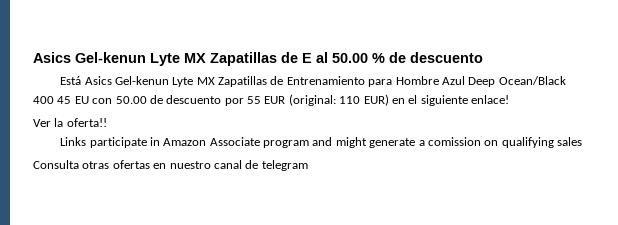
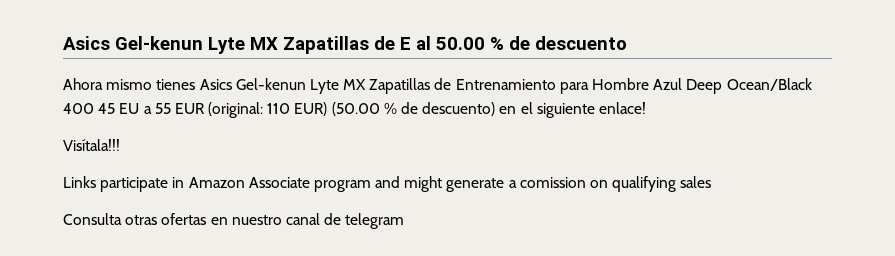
- Está Asics Gel-kenun Lyte MX Zapatillas de Entrenamiento para Hombre Azul Deep Ocean/Black 400 45 EU con 50.00 de descuento por 55 EUR (original: 110 EUR) en el siguiente enlace!
+ Ahora mismo tienes Asics Gel-kenun Lyte MX Zapatillas de Entrenamiento para Hombre Azul Deep Ocean/Black 400 45 EU a 55 EUR (original: 110 EUR) (50.00 % de descuento) en el siguiente enlace!
- Ver la oferta!!
+ Visítala!!!

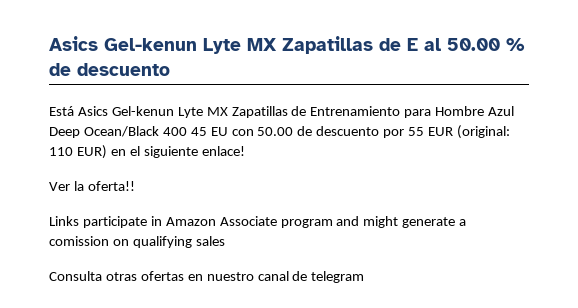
- Ahora mismo tienes Asics Gel-kenun Lyte MX Zapatillas de Entrenamiento para Hombre Azul Deep Ocean/Black 400 45 EU a 55 EUR (original: 110 EUR) (50.00 % de descuento) en el siguiente enlace!
+ Está Asics Gel-kenun Lyte MX Zapatillas de Entrenamiento para Hombre Azul Deep Ocean/Black 400 45 EU con 50.00 de descuento por 55 EUR (original: 110 EUR) en el siguiente enlace!
- Visítala!!!
+ Ver la oferta!!

